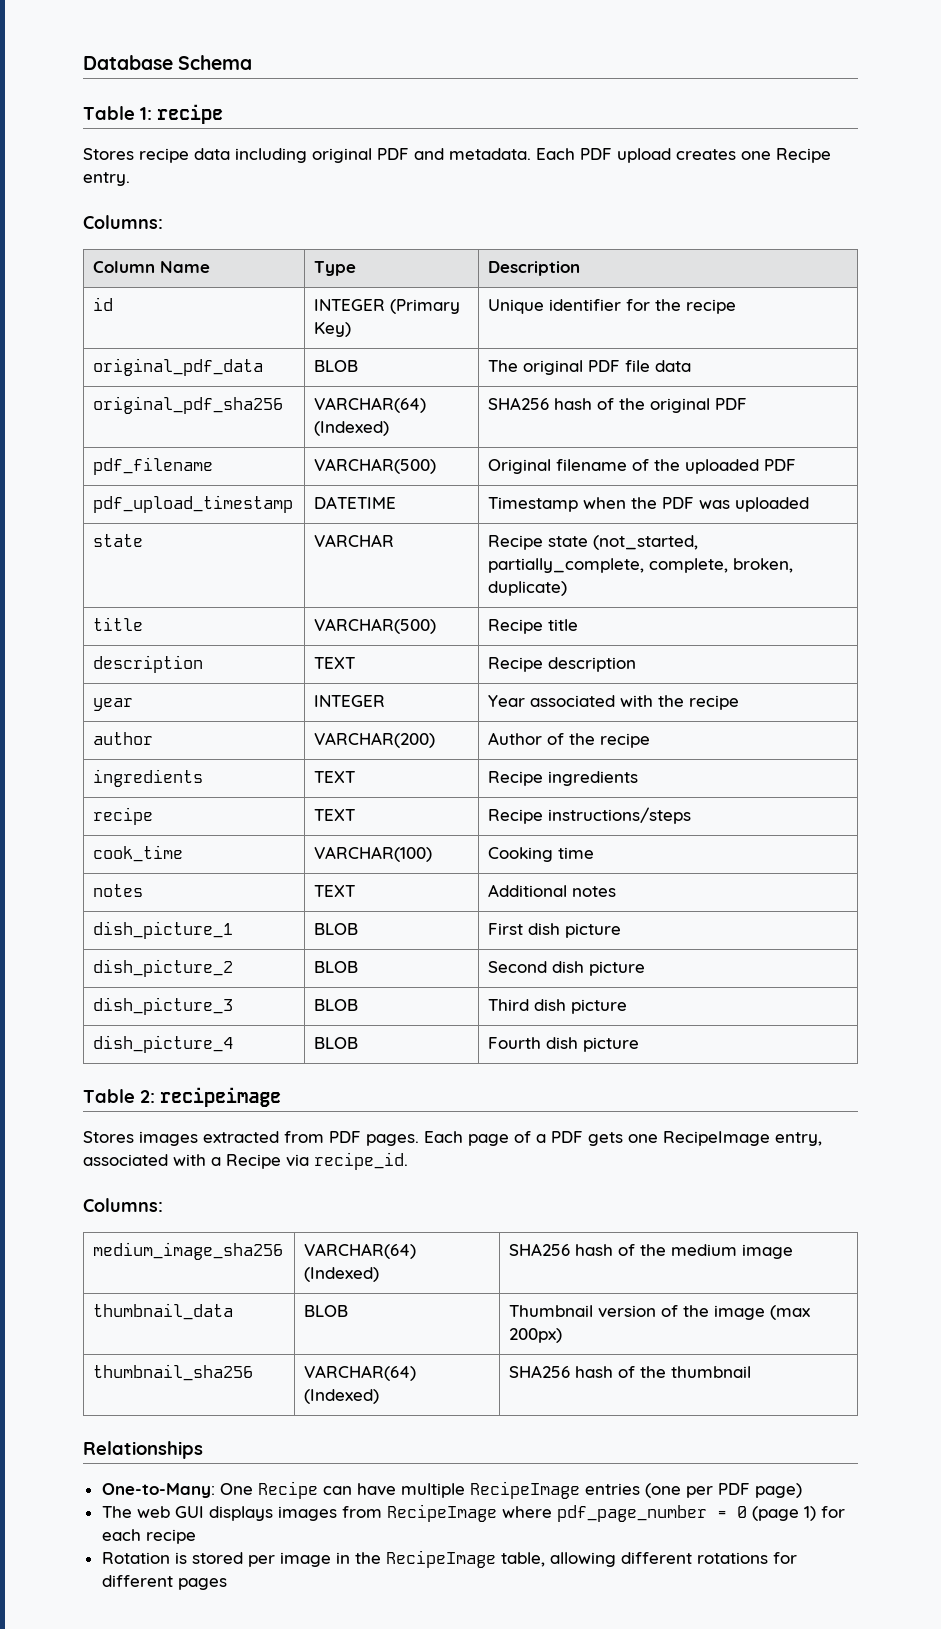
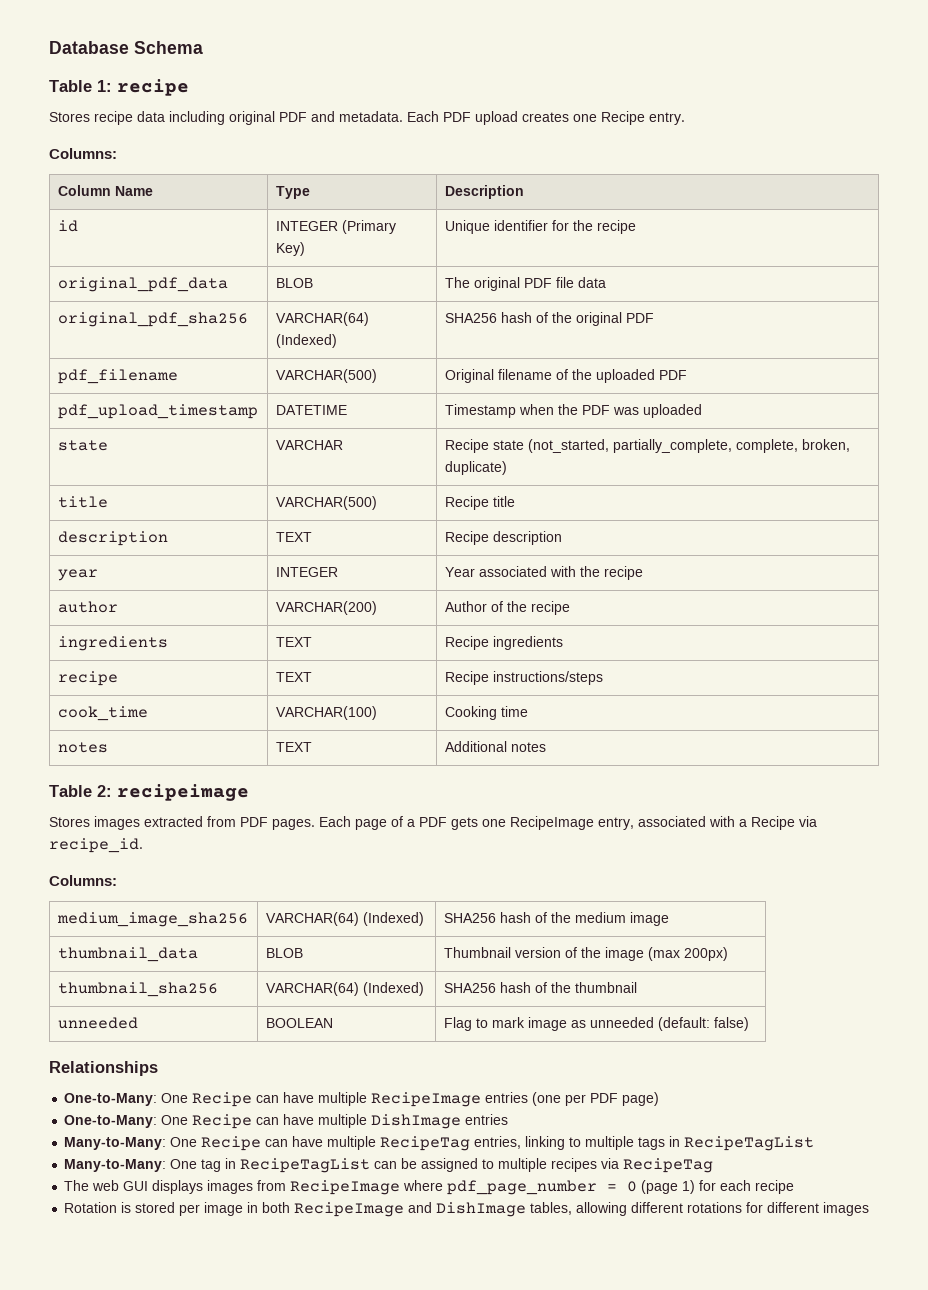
- dish_picture_1 | BLOB | First dish picture
- dish_picture_2 | BLOB | Second dish picture
- dish_picture_3 | BLOB | Third dish picture
- dish_picture_4 | BLOB | Fourth dish picture
+ unneeded | BOOLEAN | Flag to mark image as unneeded (default: false)
+ One-to-Many: One Recipe can have multiple DishImage entries
+ Many-to-Many: One Recipe can have multiple RecipeTag entries, linking to multiple tags in RecipeTagList
+ Many-to-Many: One tag in RecipeTagList can be assigned to multiple recipes via RecipeTag
- Rotation is stored per image in the RecipeImage table, allowing different rotations for different pages
+ Rotation is stored per image in both RecipeImage and DishImage tables, allowing different rotations for different images

